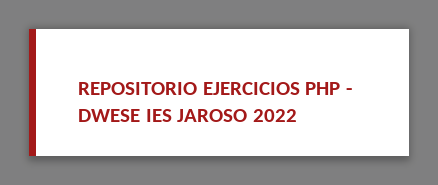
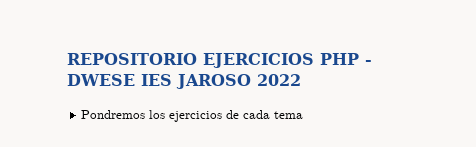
+ Pondremos los ejercicios de cada tema

